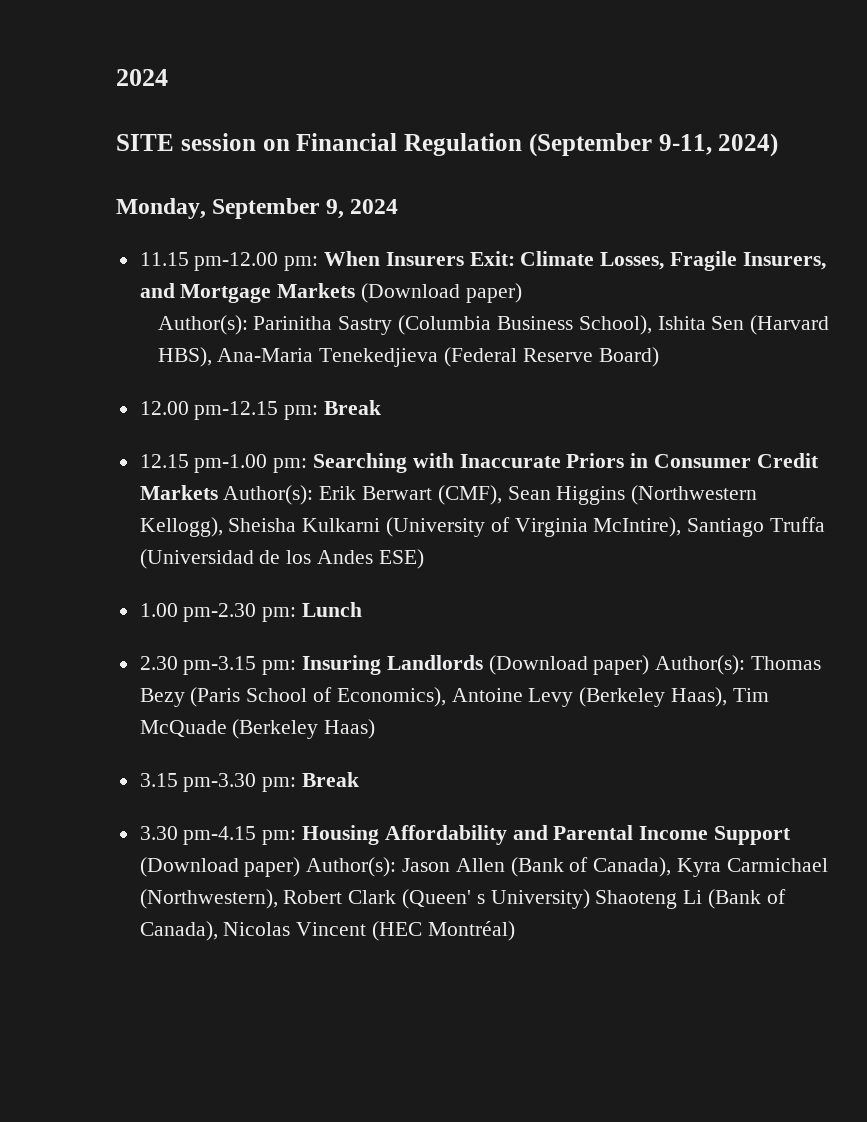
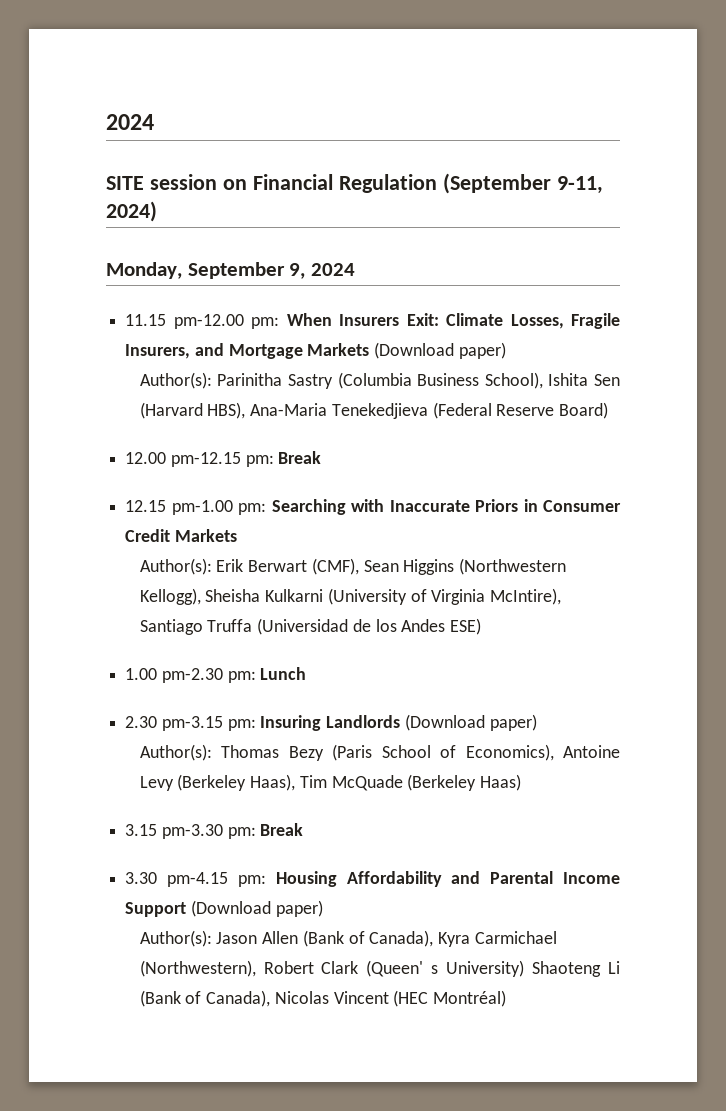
- 12.15 pm-1.00 pm: Searching with Inaccurate Priors in Consumer Credit Markets Author(s): Erik Berwart (CMF), Sean Higgins (Northwestern Kellogg), Sheisha Kulkarni (University of Virginia McIntire), Santiago Truffa (Universidad de los Andes ESE)
+ 12.15 pm-1.00 pm: Searching with Inaccurate Priors in Consumer Credit Markets
+ Author(s): Erik Berwart (CMF), Sean Higgins (Northwestern Kellogg), Sheisha Kulkarni (University of Virginia McIntire), Santiago Truffa (Universidad de los Andes ESE)
- 2.30 pm-3.15 pm: Insuring Landlords (Download paper) Author(s): Thomas Bezy (Paris School of Economics), Antoine Levy (Berkeley Haas), Tim McQuade (Berkeley Haas)
+ 2.30 pm-3.15 pm: Insuring Landlords (Download paper)
+ Author(s): Thomas Bezy (Paris School of Economics), Antoine Levy (Berkeley Haas), Tim McQuade (Berkeley Haas)
- 3.30 pm-4.15 pm: Housing Affordability and Parental Income Support (Download paper) Author(s): Jason Allen (Bank of Canada), Kyra Carmichael (Northwestern), Robert Clark (Queen' s University) Shaoteng Li (Bank of Canada), Nicolas Vincent (HEC Montréal)
+ 3.30 pm-4.15 pm: Housing Affordability and Parental Income Support (Download paper)
+ Author(s): Jason Allen (Bank of Canada), Kyra Carmichael (Northwestern), Robert Clark (Queen' s University) Shaoteng Li (Bank of Canada), Nicolas Vincent (HEC Montréal)

